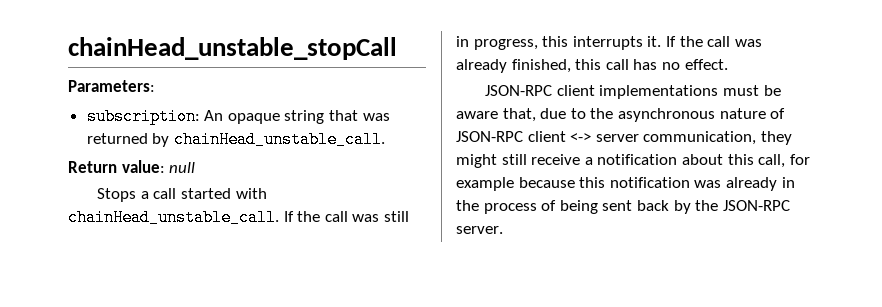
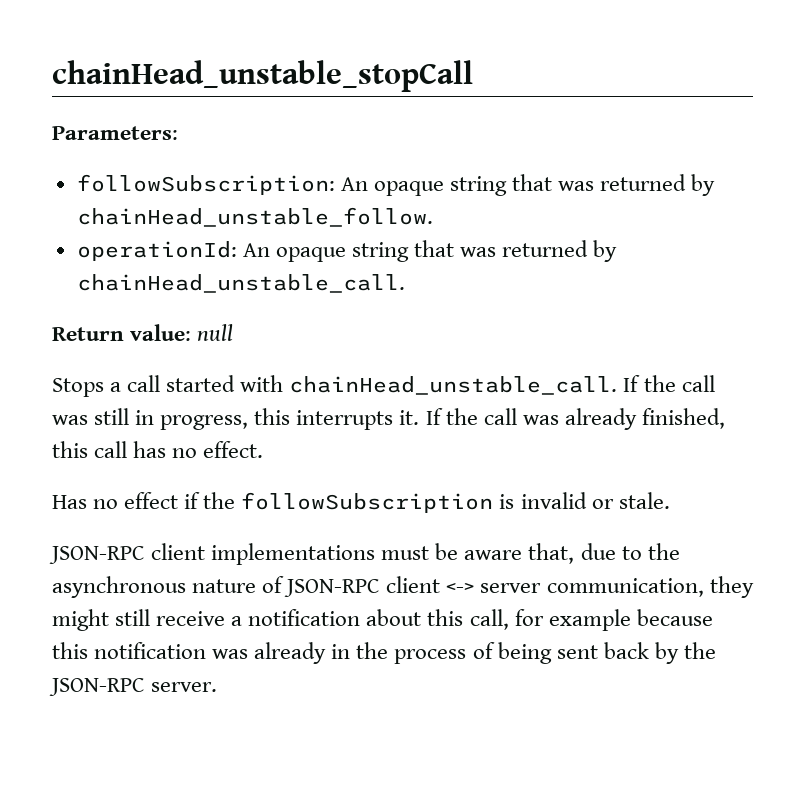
- subscription: An opaque string that was returned by chainHead_unstable_call.
+ followSubscription: An opaque string that was returned by chainHead_unstable_follow.
+ operationId: An opaque string that was returned by chainHead_unstable_call.
+ Has no effect if the followSubscription is invalid or stale.

